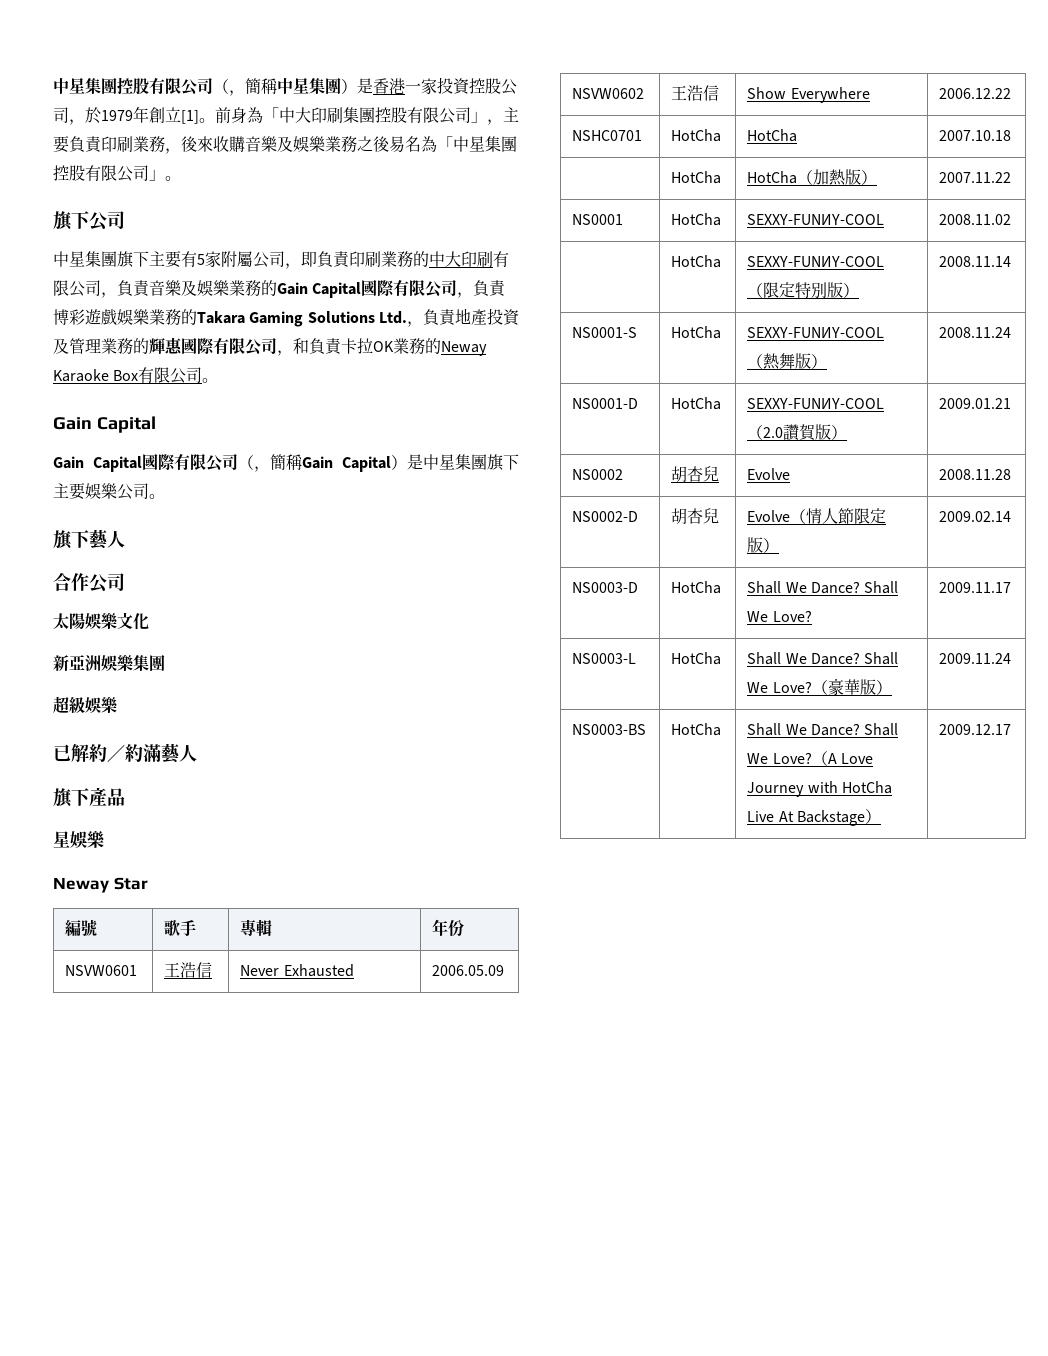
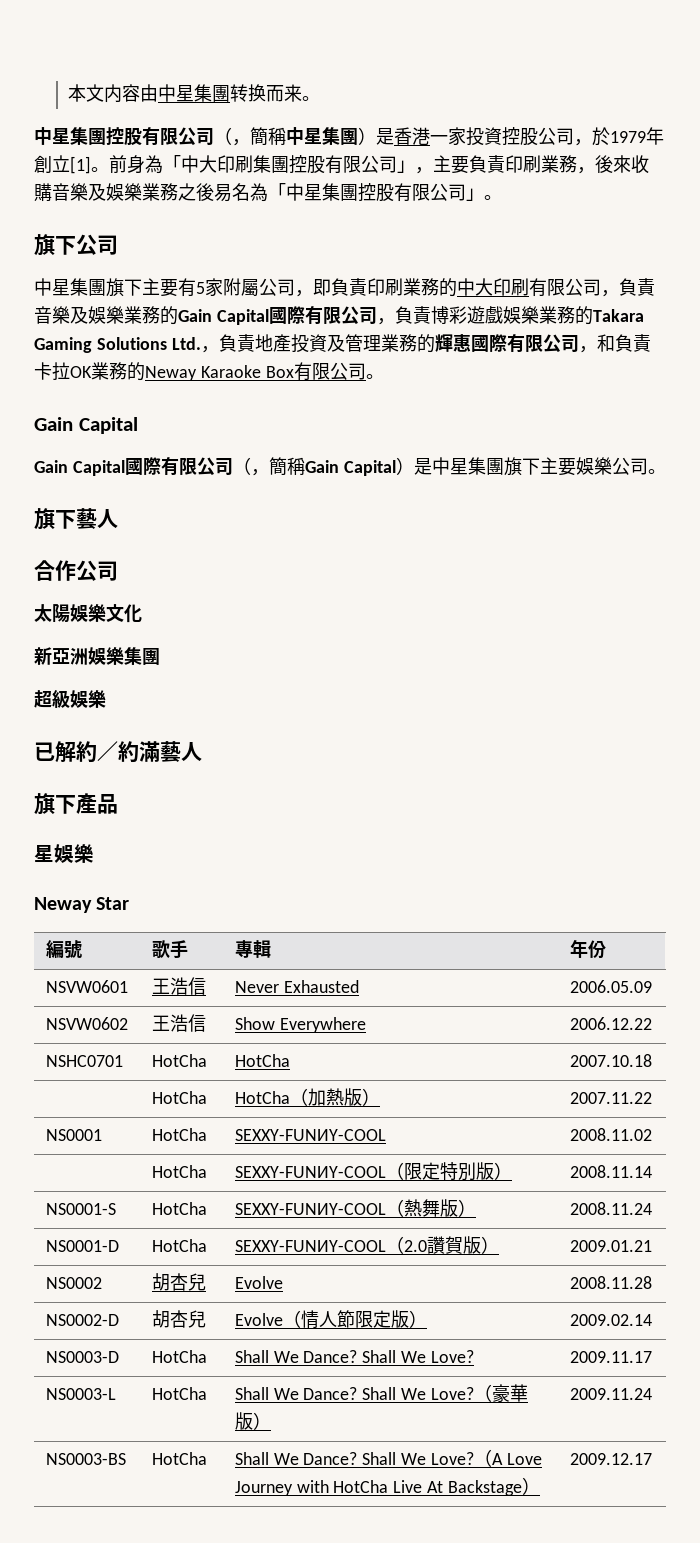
+ 本文内容由中星集團转换而来。

